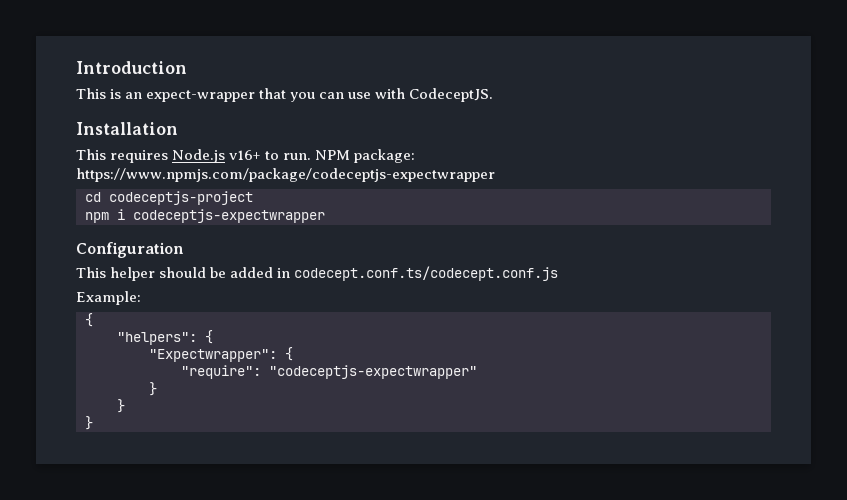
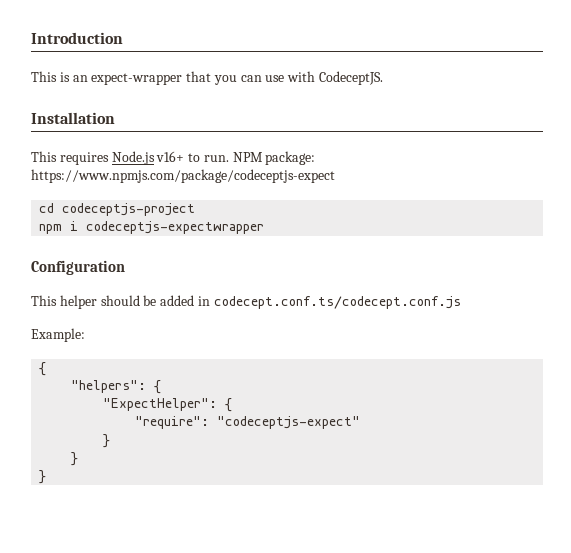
- NPM package: https://www.npmjs.com/package/codeceptjs-expectwrapper
+ NPM package: https://www.npmjs.com/package/codeceptjs-expect
- "Expectwrapper": {
+ "ExpectHelper": {
- "require": "codeceptjs-expectwrapper"
+ "require": "codeceptjs-expect"

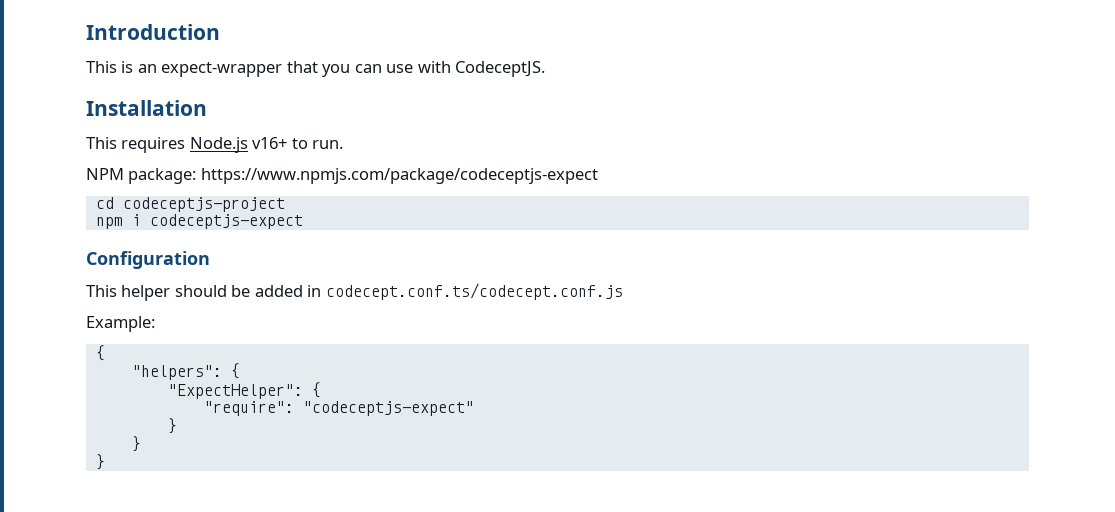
- This requires Node.js v16+ to run. NPM package: https://www.npmjs.com/package/codeceptjs-expect
+ This requires Node.js v16+ to run.
+ NPM package: https://www.npmjs.com/package/codeceptjs-expect
- npm i codeceptjs-expectwrapper
+ npm i codeceptjs-expect

